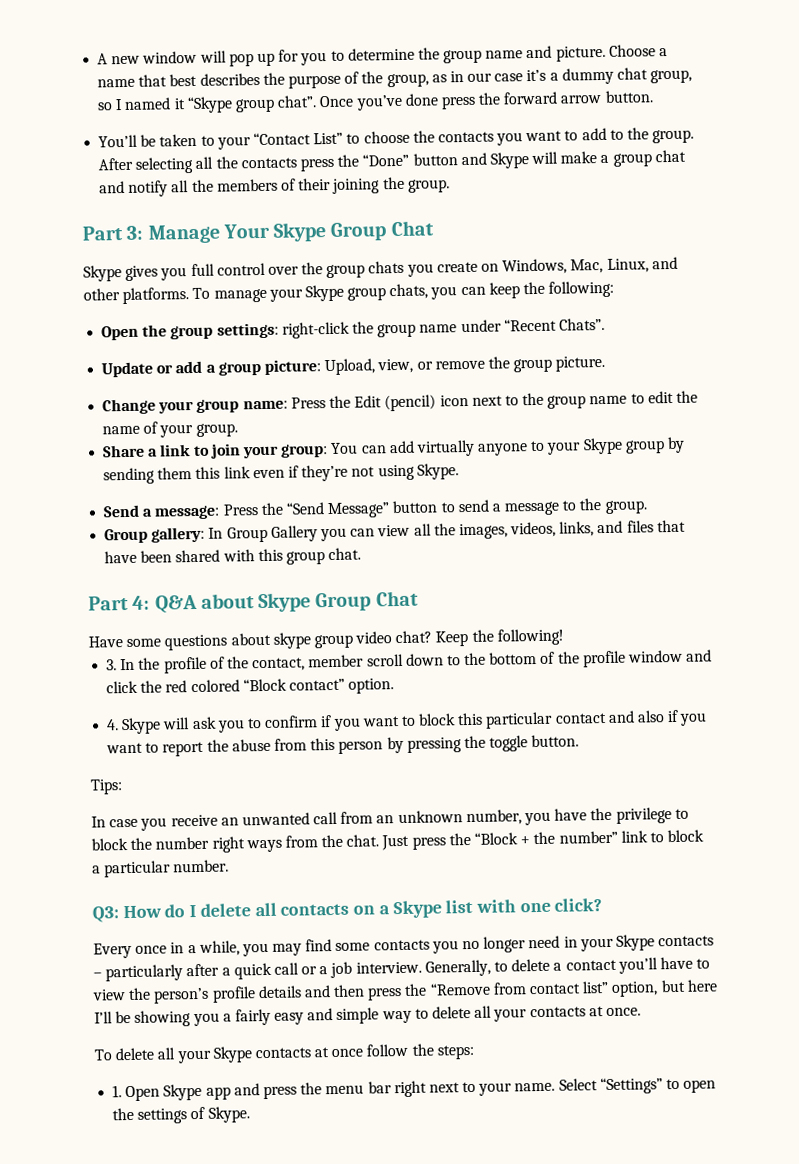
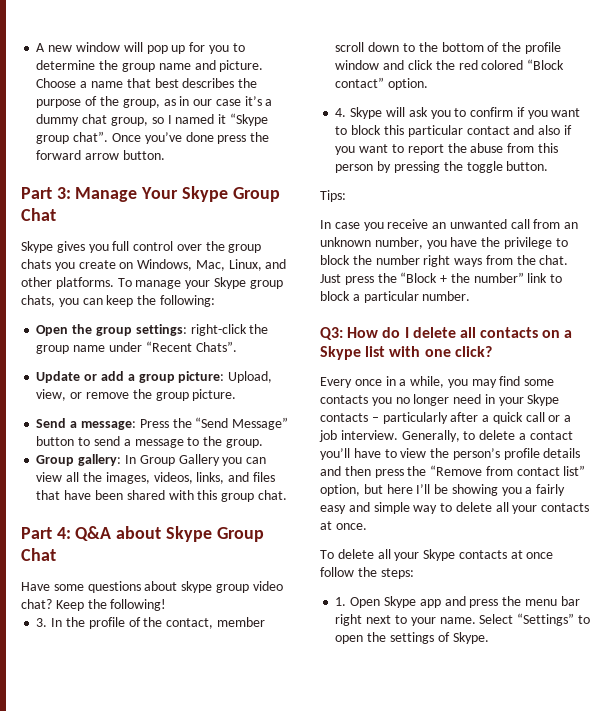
- You’ll be taken to your “Contact List” to choose the contacts you want to add to the group. After selecting all the contacts press the “Done” button and Skype will make a group chat and notify all the members of their joining the group.
- Change your group name: Press the Edit (pencil) icon next to the group name to edit the name of your group.
- Share a link to join your group: You can add virtually anyone to your Skype group by sending them this link even if they’re not using Skype.

